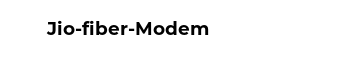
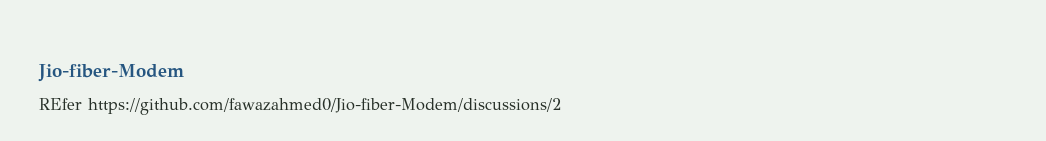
+ REfer https://github.com/fawazahmed0/Jio-fiber-Modem/discussions/2

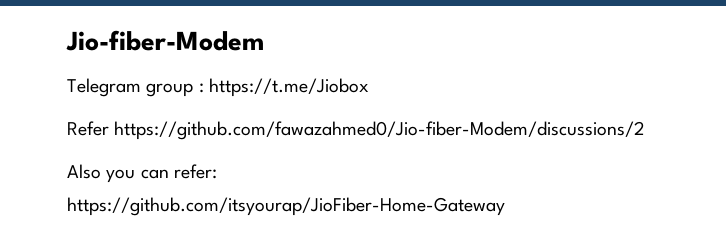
- REfer https://github.com/fawazahmed0/Jio-fiber-Modem/discussions/2
+ Telegram group : https://t.me/Jiobox
+ Refer https://github.com/fawazahmed0/Jio-fiber-Modem/discussions/2
+ Also you can refer: https://github.com/itsyourap/JioFiber-Home-Gateway

